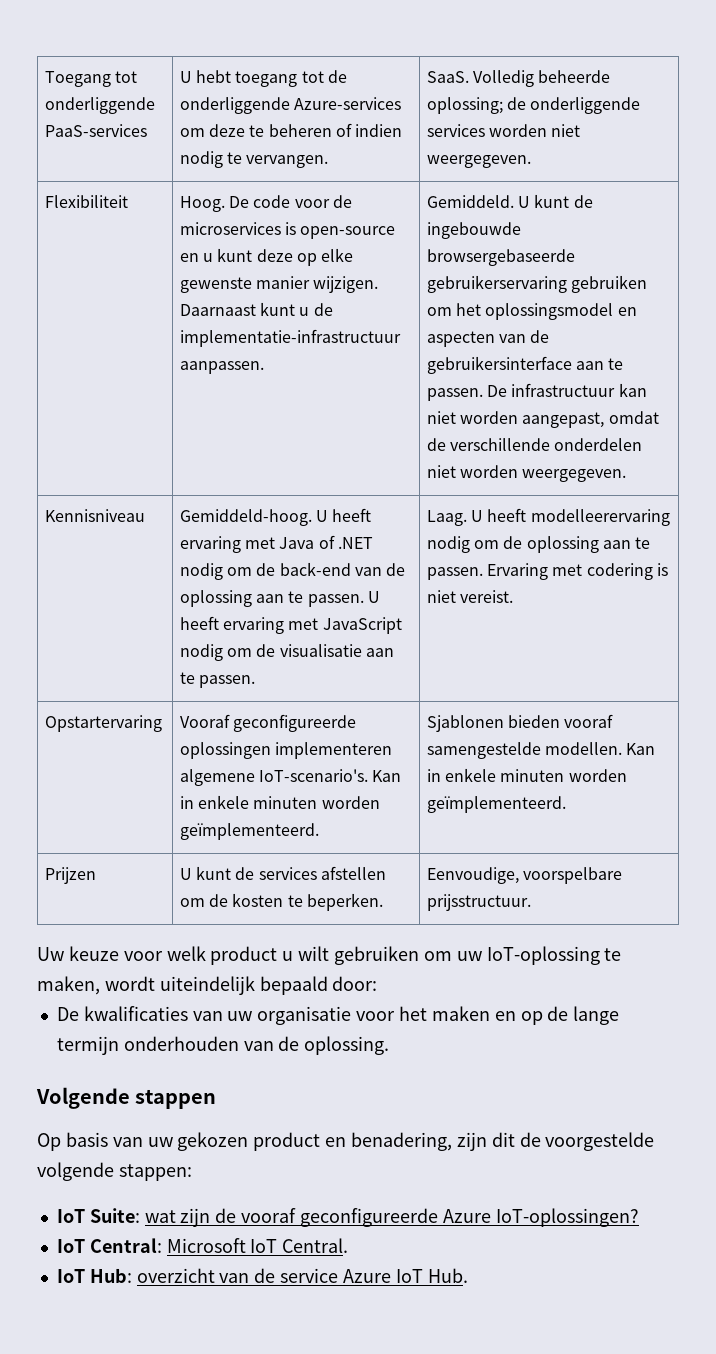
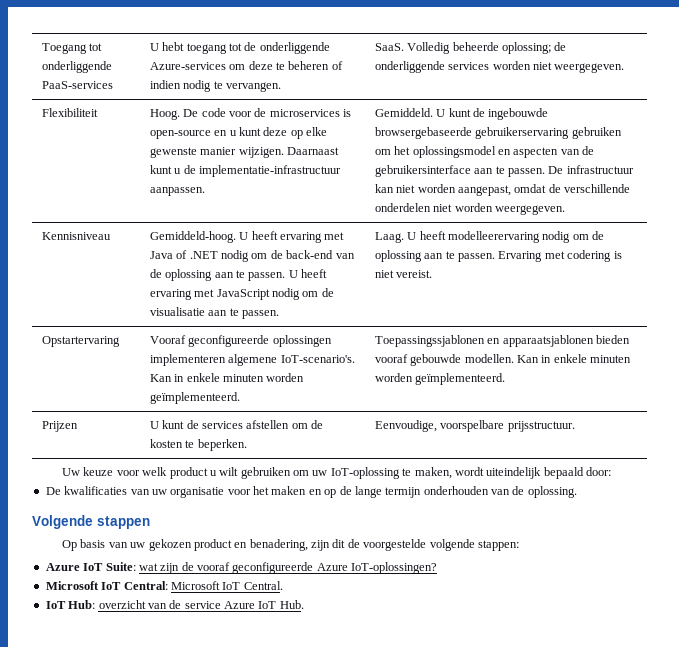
- Opstartervaring | Vooraf geconfigureerde oplossingen implementeren algemene IoT-scenario's. Kan in enkele minuten worden geïmplementeerd. | Sjablonen bieden vooraf samengestelde modellen. Kan in enkele minuten worden geïmplementeerd.
+ Opstartervaring | Vooraf geconfigureerde oplossingen implementeren algemene IoT-scenario's. Kan in enkele minuten worden geïmplementeerd. | Toepassingssjablonen en apparaatsjablonen bieden vooraf gebouwde modellen. Kan in enkele minuten worden geïmplementeerd.
- IoT Suite: wat zijn de vooraf geconfigureerde Azure IoT-oplossingen?
+ Azure IoT Suite: wat zijn de vooraf geconfigureerde Azure IoT-oplossingen?
- IoT Central: Microsoft IoT Central.
+ Microsoft IoT Central: Microsoft IoT Central.

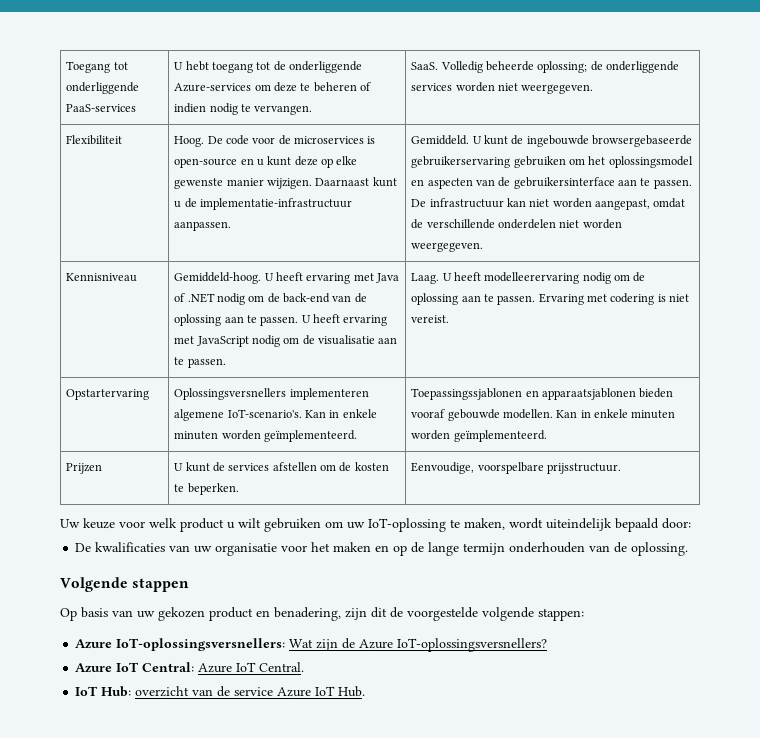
- Opstartervaring | Vooraf geconfigureerde oplossingen implementeren algemene IoT-scenario's. Kan in enkele minuten worden geïmplementeerd. | Toepassingssjablonen en apparaatsjablonen bieden vooraf gebouwde modellen. Kan in enkele minuten worden geïmplementeerd.
+ Opstartervaring | Oplossingsversnellers implementeren algemene IoT-scenario's. Kan in enkele minuten worden geïmplementeerd. | Toepassingssjablonen en apparaatsjablonen bieden vooraf gebouwde modellen. Kan in enkele minuten worden geïmplementeerd.
- Azure IoT Suite: wat zijn de vooraf geconfigureerde Azure IoT-oplossingen?
- Microsoft IoT Central: Microsoft IoT Central.
+ Azure IoT-oplossingsversnellers: Wat zijn de Azure IoT-oplossingsversnellers?
+ Azure IoT Central: Azure IoT Central.

